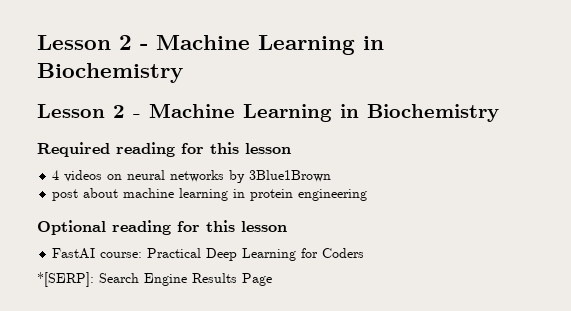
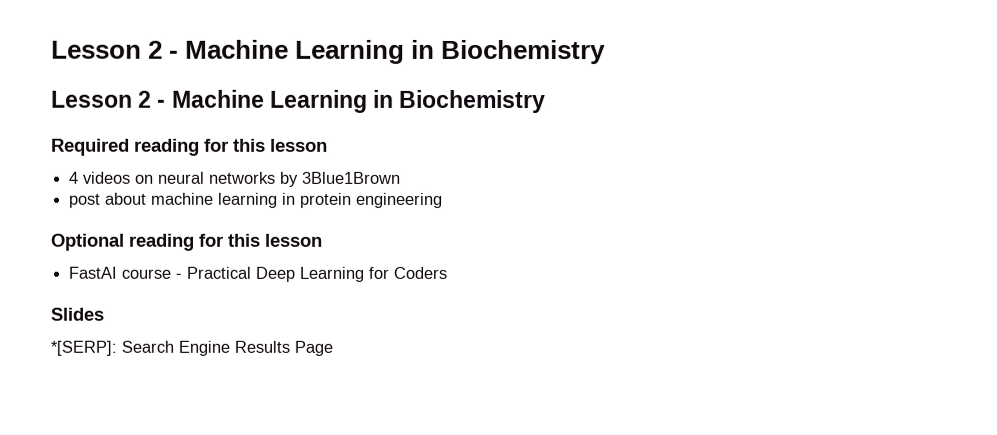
- FastAI course: Practical Deep Learning for Coders
+ FastAI course - Practical Deep Learning for Coders
+ Slides

